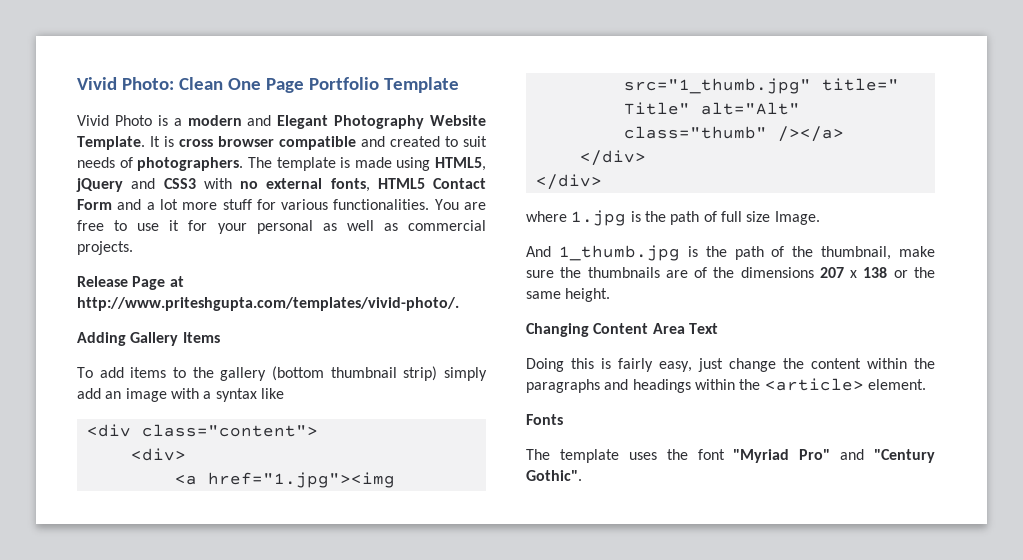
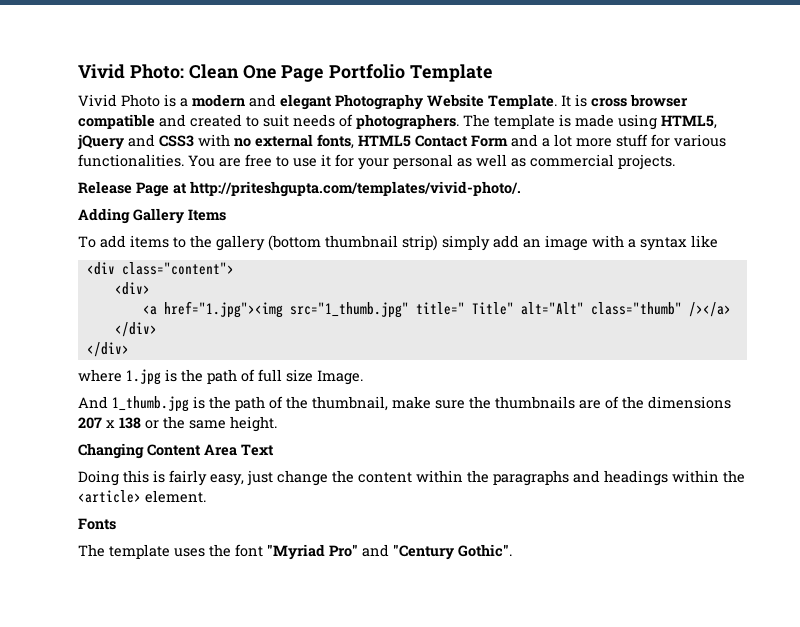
- Vivid Photo is a modern and Elegant Photography Website Template.
+ Vivid Photo is a modern and elegant Photography Website Template.
- Release Page at http://www.priteshgupta.com/templates/vivid-photo/.
+ Release Page at http://priteshgupta.com/templates/vivid-photo/.

